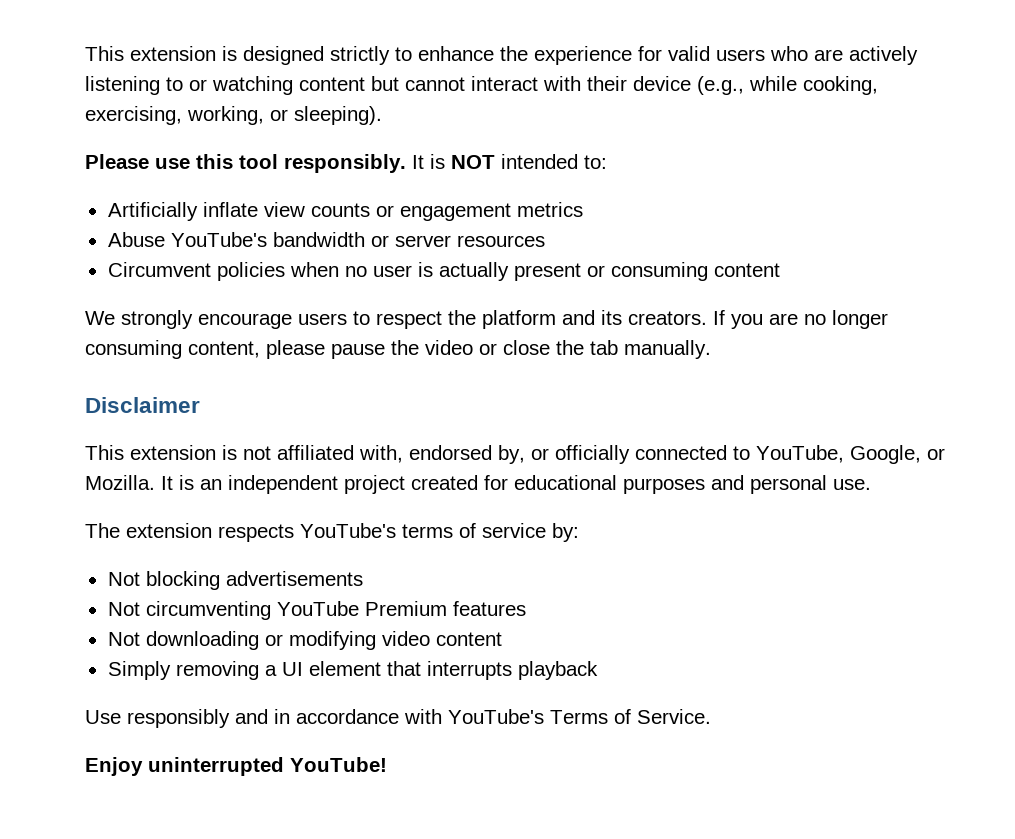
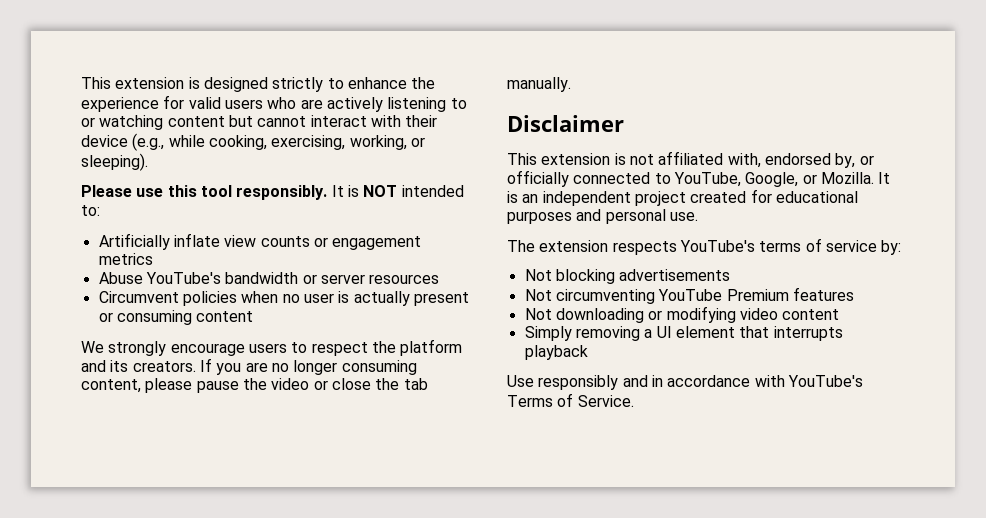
- Enjoy uninterrupted YouTube!

